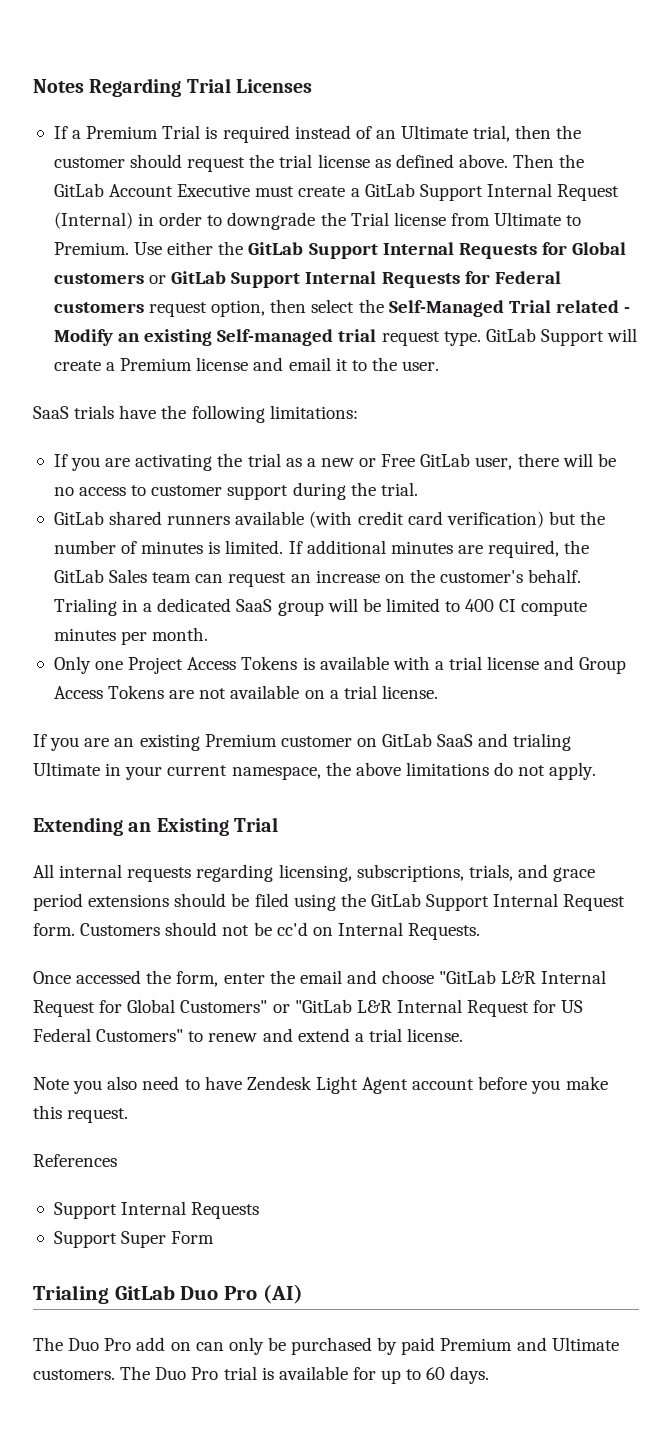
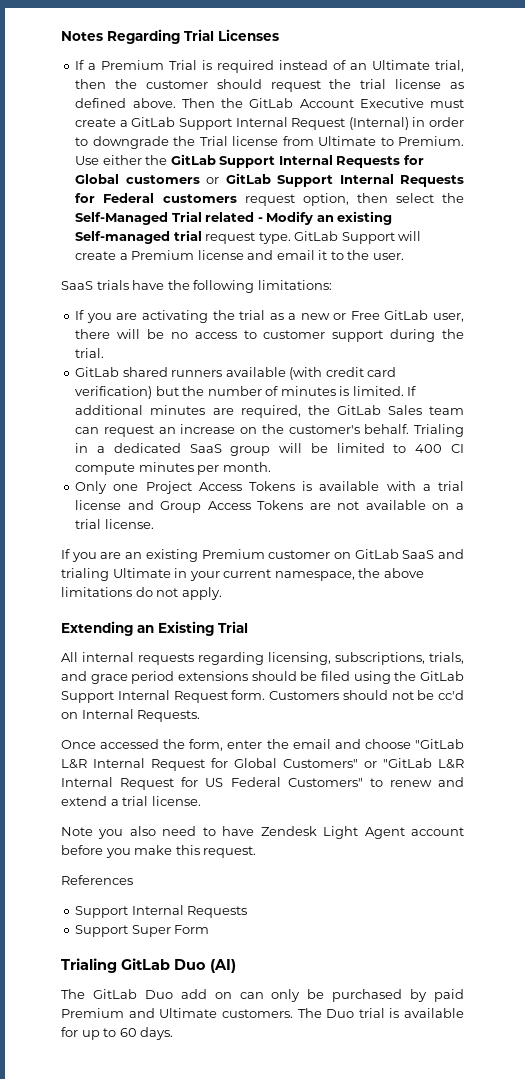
- Trialing GitLab Duo Pro (AI)
+ Trialing GitLab Duo (AI)
- The Duo Pro add on can only be purchased by paid Premium and Ultimate customers.
+ The GitLab Duo add on can only be purchased by paid Premium and Ultimate customers.
- The Duo Pro trial is available for up to 60 days.
+ The Duo trial is available for up to 60 days.

